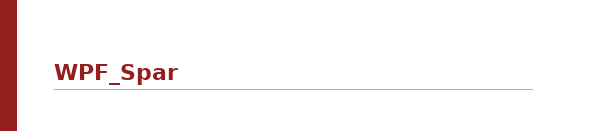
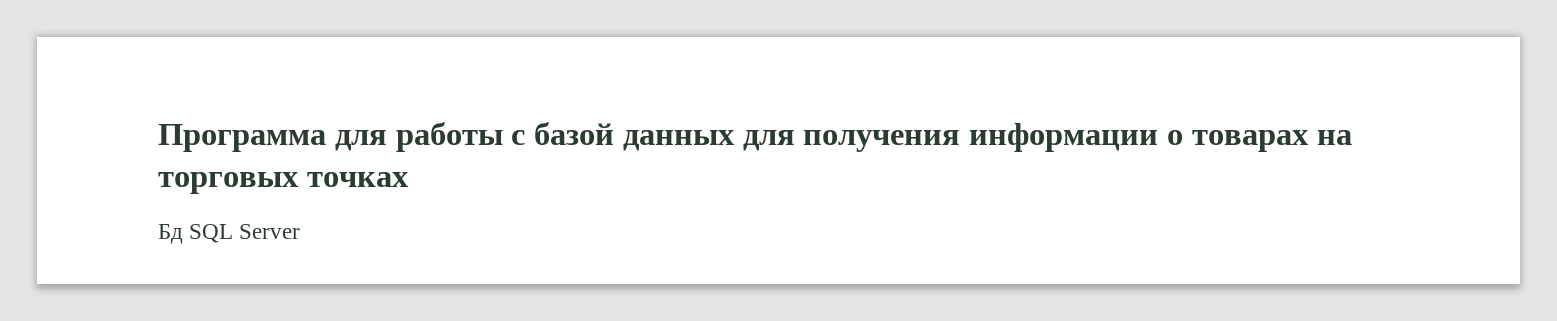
- WPF_Spar
+ Программа для работы с базой данных для получения информации о товарах на торговых точках
+ Бд SQL Server

